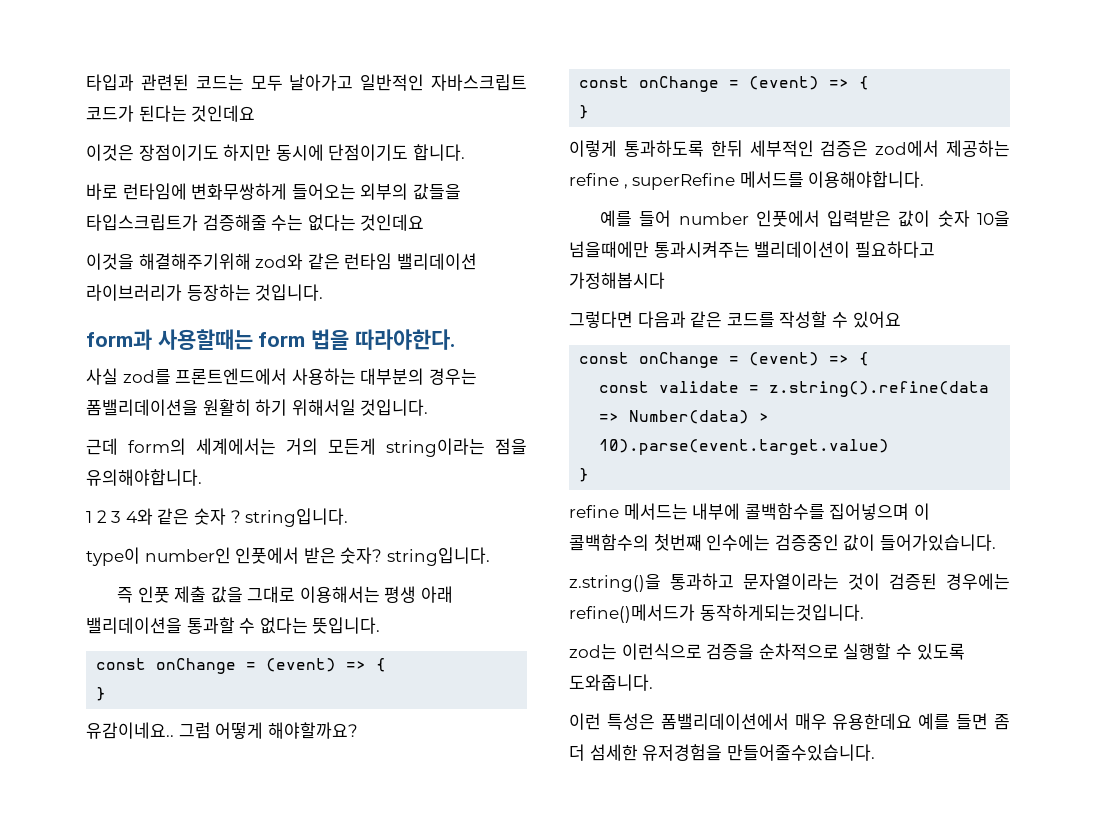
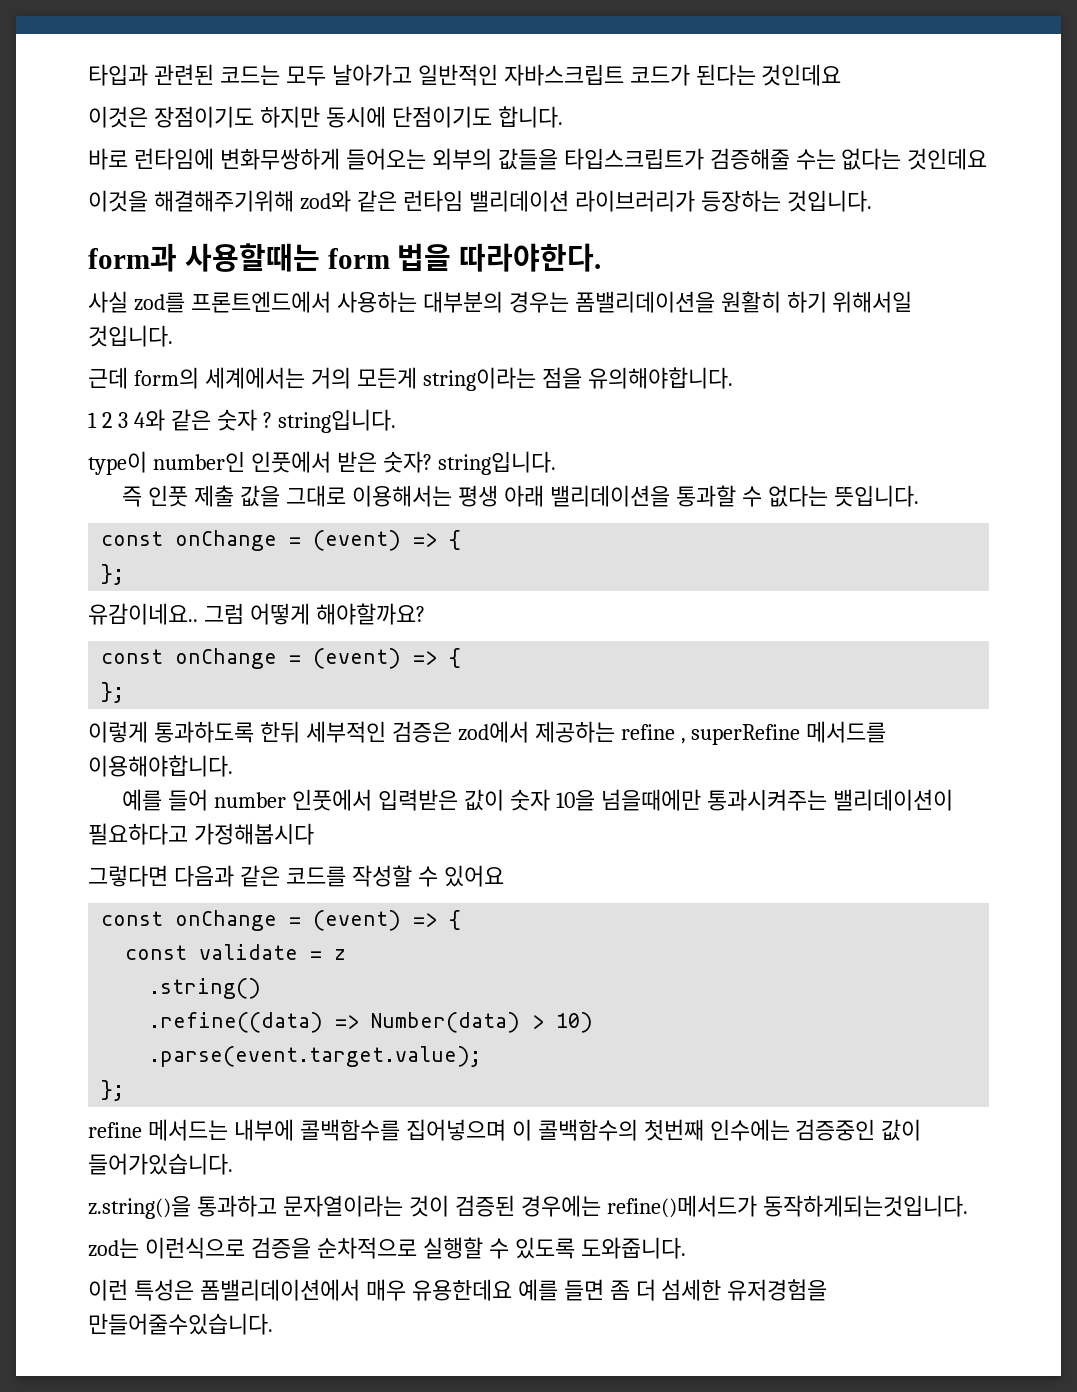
  즉 인풋 제출 값을 그대로 이용해서는 평생 아래 밸리데이션을 통과할 수 없다는 뜻입니다.
  const onChange = (event) => {
- }
+ };
  그럼 어떻게 해야할까요?
  const onChange = (event) => {
- }
+ };
- const validate = z.string().refine(data => Number(data) > 10).parse(event.target.value)
- }
+ const validate = z
+ .string()
+ .refine((data) => Number(data) > 10)
+ .parse(event.target.value);
+ };

